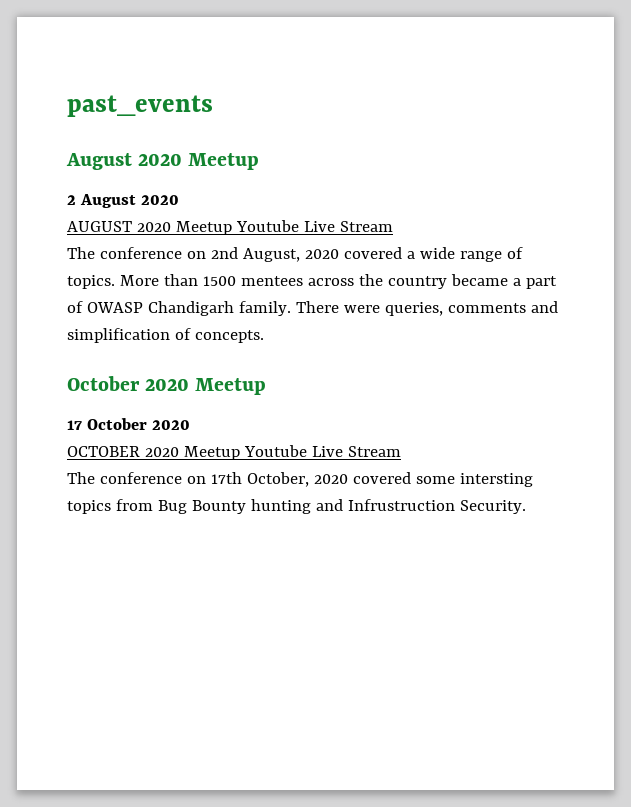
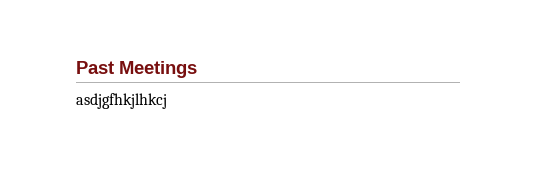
- past_events
- August 2020 Meetup
- 2 August 2020
- AUGUST 2020 Meetup Youtube Live Stream
- The conference on 2nd August, 2020 covered a wide range of topics. More than 1500 mentees across the country became a part of OWASP Chandigarh family. There were queries, comments and simplification of concepts.
- October 2020 Meetup
- 17 October 2020
- OCTOBER 2020 Meetup Youtube Live Stream
- The conference on 17th October, 2020 covered some intersting topics from Bug Bounty hunting and Infrustruction Security.
+ Past Meetings
+ asdjgfhkjlhkcj

